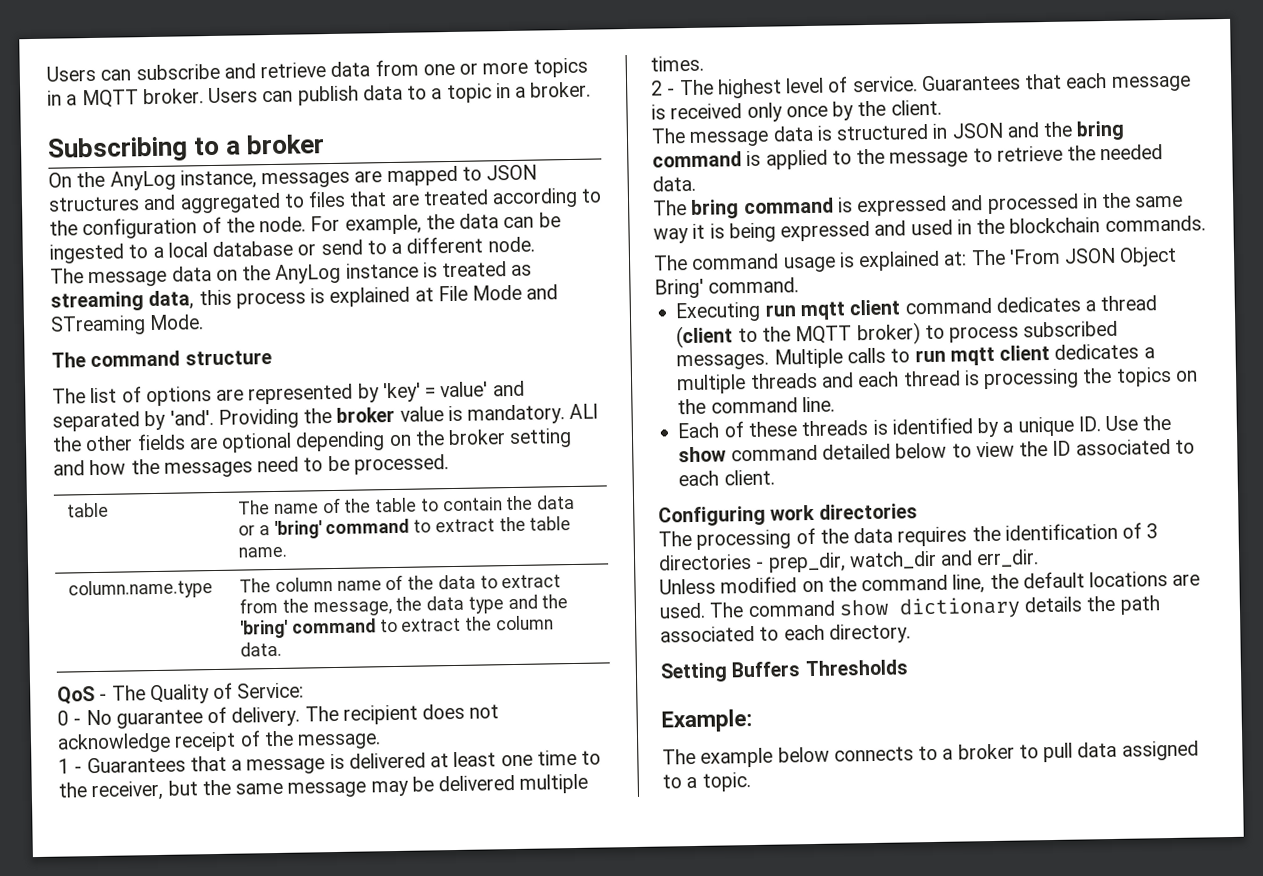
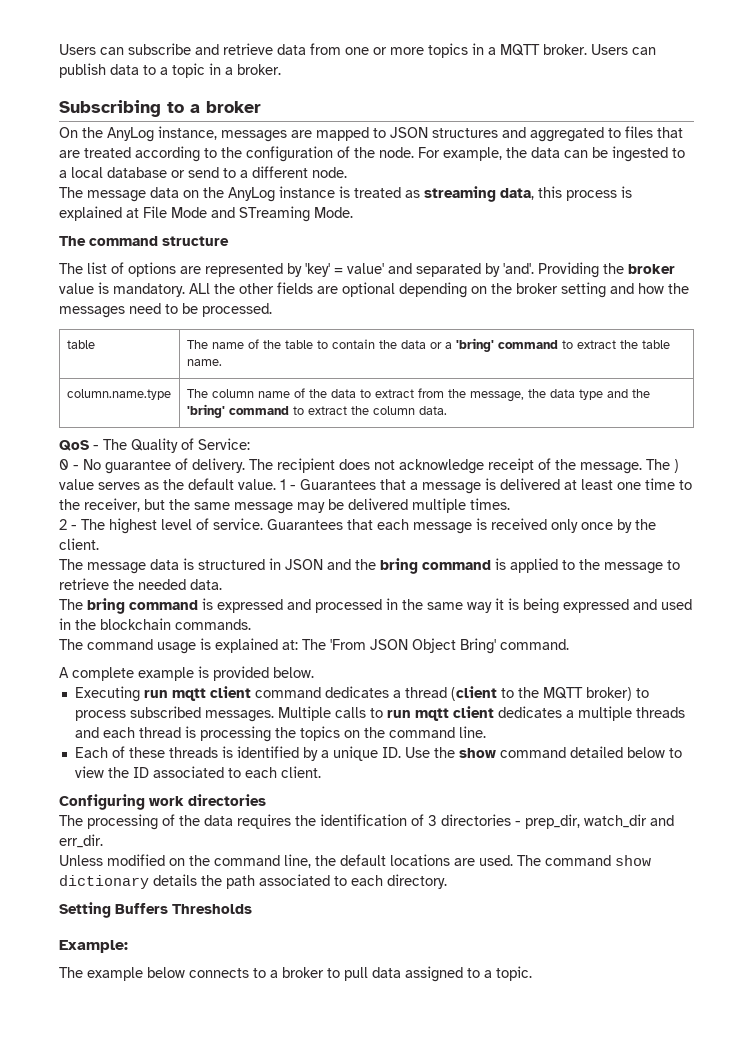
- The recipient does not acknowledge receipt of the message.
- 1 - Guarantees that a message is delivered at least one time to the receiver, but the same message may be delivered multiple times.
+ The recipient does not acknowledge receipt of the message. The ) value serves as the default value. 1 - Guarantees that a message is delivered at least one time to the receiver, but the same message may be delivered multiple times.
+ A complete example is provided below.

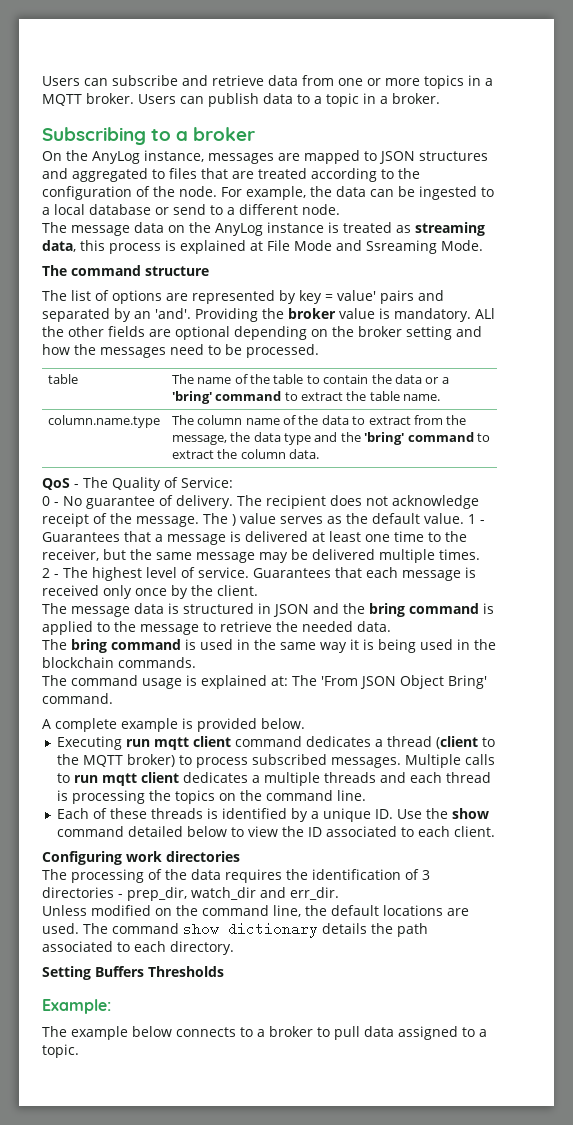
- The message data on the AnyLog instance is treated as streaming data, this process is explained at File Mode and STreaming Mode.
+ The message data on the AnyLog instance is treated as streaming data, this process is explained at File Mode and Ssreaming Mode.
- The list of options are represented by 'key' = value' and separated by 'and'.
+ The list of options are represented by key = value' pairs and separated by an 'and'.
- The bring command is expressed and processed in the same way it is being expressed and used in the blockchain commands.
+ The bring command is used in the same way it is being used in the blockchain commands.

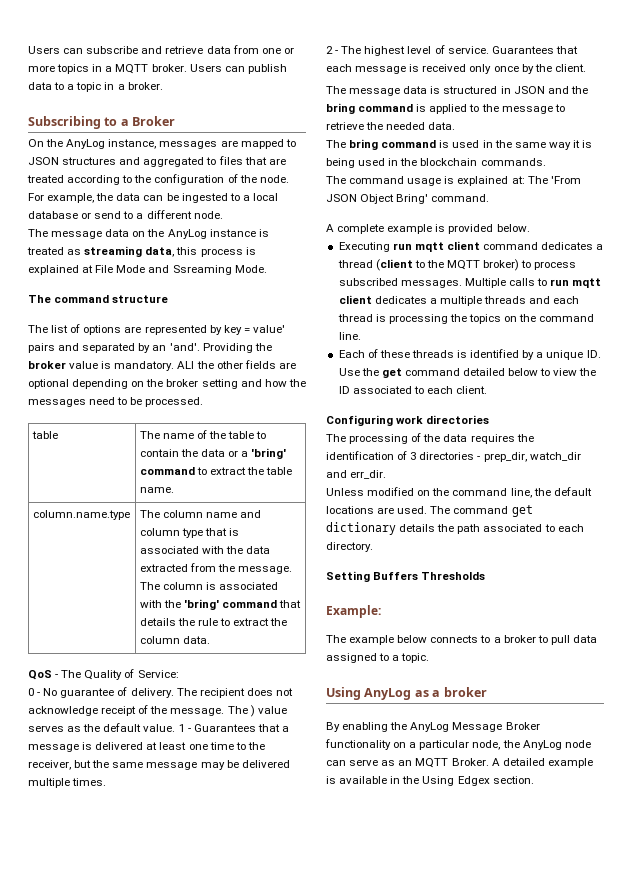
- Subscribing to a broker
+ Subscribing to a Broker
- column.name.type | The column name of the data to extract from the message, the data type and the 'bring' command to extract the column data.
+ column.name.type | The column name and column type that is associated with the data extracted from the message. The column is associated with the 'bring' command that details the rule to extract the column data.
- Each of these threads is identified by a unique ID. Use the show command detailed below to view the ID associated to each client.
+ Each of these threads is identified by a unique ID. Use the get command detailed below to view the ID associated to each client.
- The command show dictionary details the path associated to each directory.
+ The command get dictionary details the path associated to each directory.
+ Using AnyLog as a broker
+ By enabling the AnyLog Message Broker functionality on a particular node, the AnyLog node can serve as an MQTT Broker. A detailed example is available in the Using Edgex section.

